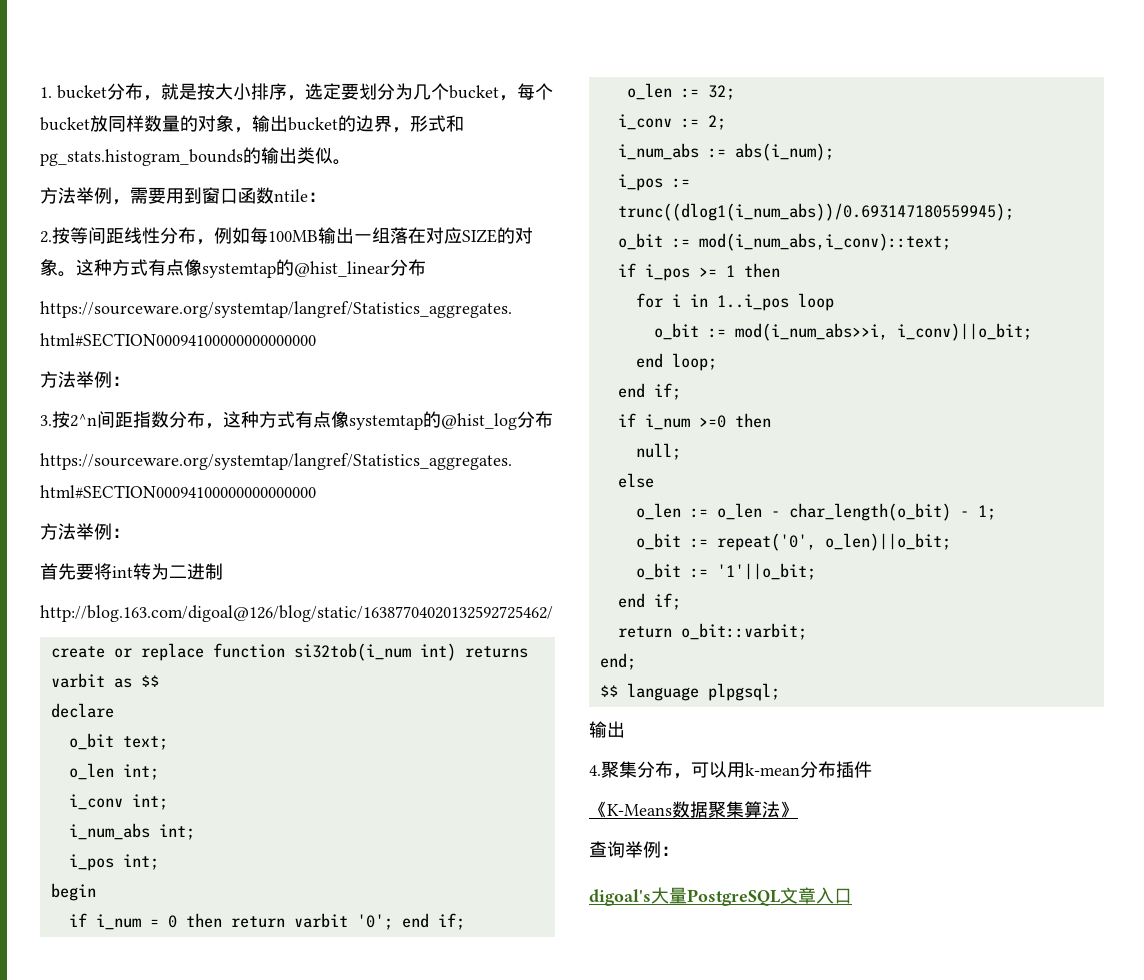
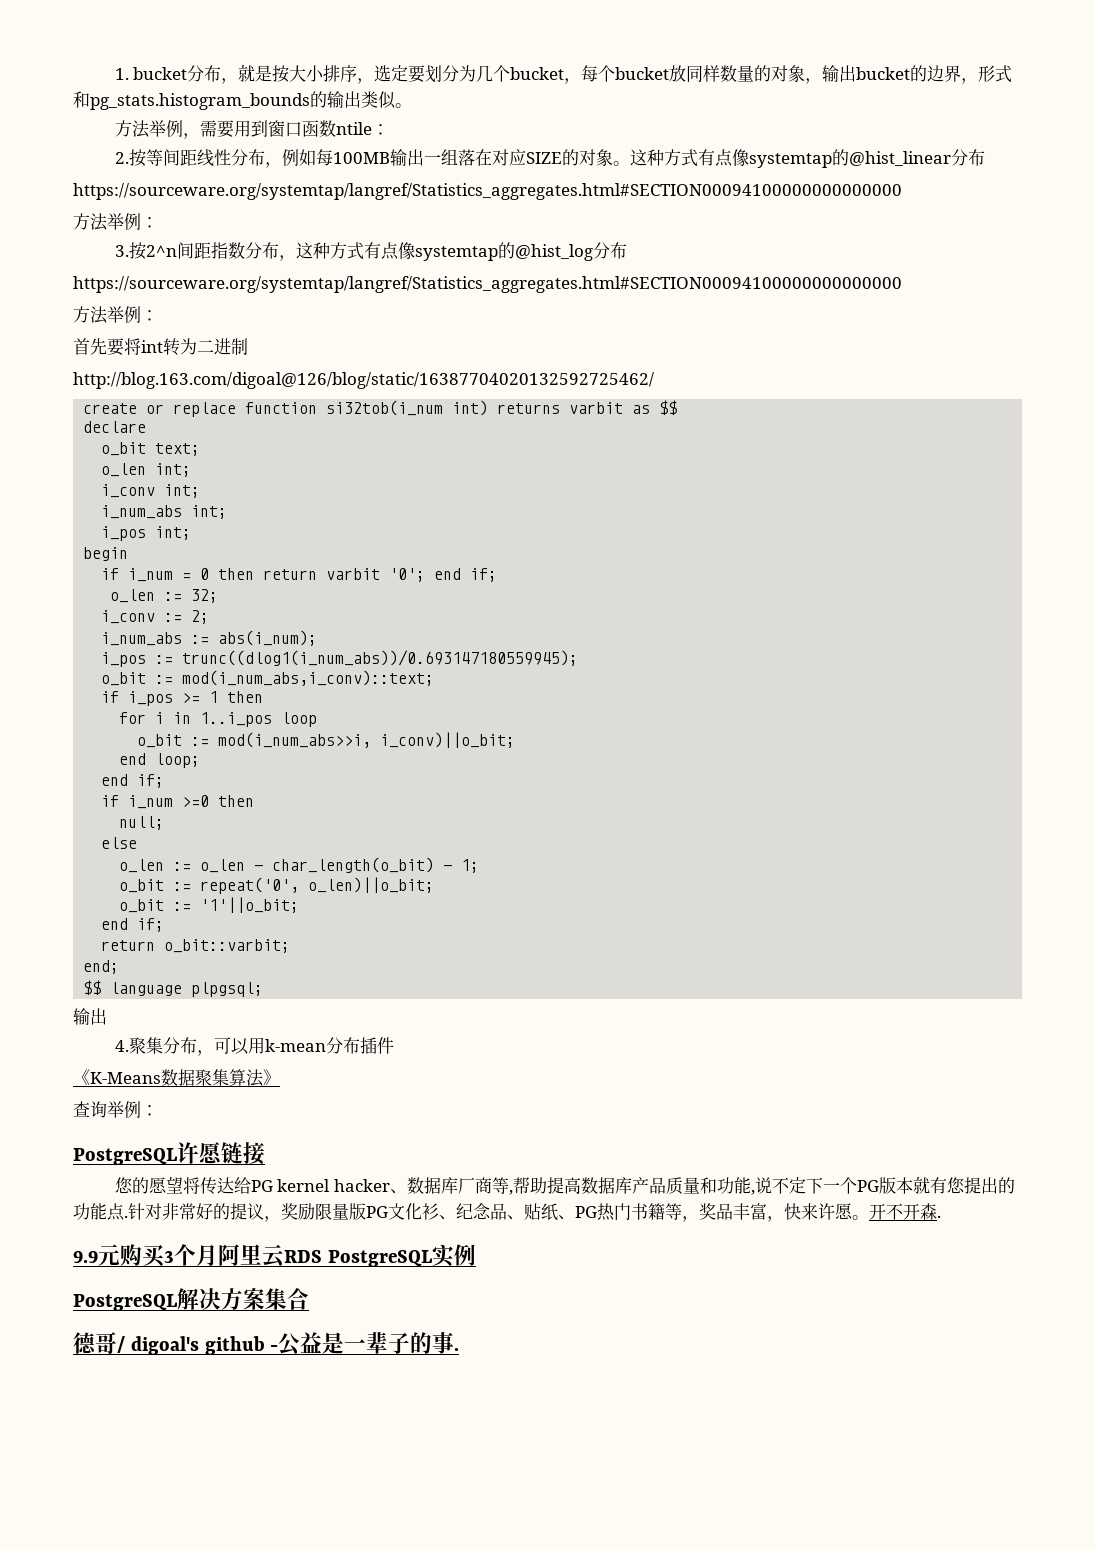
- digoal's大量PostgreSQL文章入口
+ PostgreSQL许愿链接
+ 您的愿望将传达给PG kernel hacker、数据库厂商等,帮助提高数据库产品质量和功能,说不定下一个PG版本就有您提出的功能点.针对非常好的提议，奖励限量版PG文化衫、纪念品、贴纸、PG热门书籍等，奖品丰富，快来许愿。开不开森.
+ 9.9元购买3个月阿里云RDS PostgreSQL实例
+ PostgreSQL解决方案集合
+ 德哥/ digoal's github -公益是一辈子的事.

